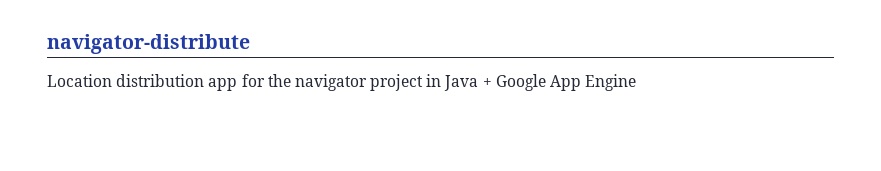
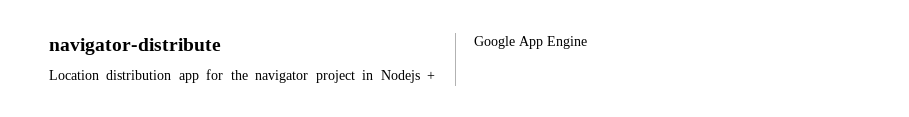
- Location distribution app for the navigator project in Java + Google App Engine
+ Location distribution app for the navigator project in Nodejs + Google App Engine

